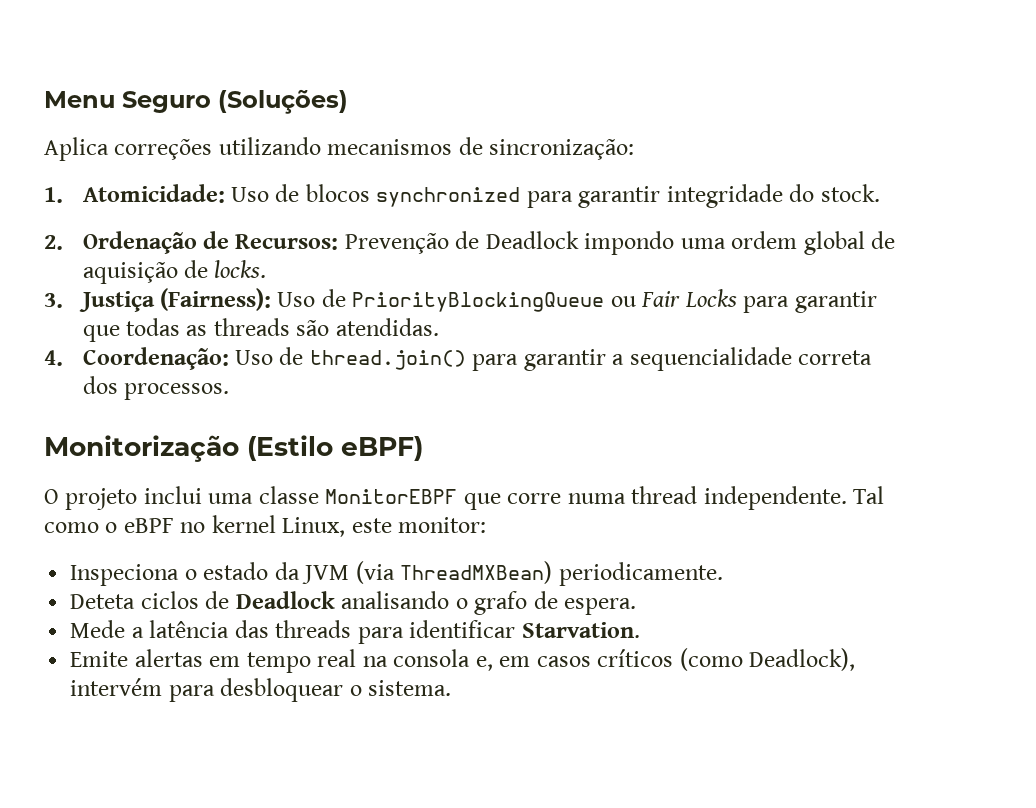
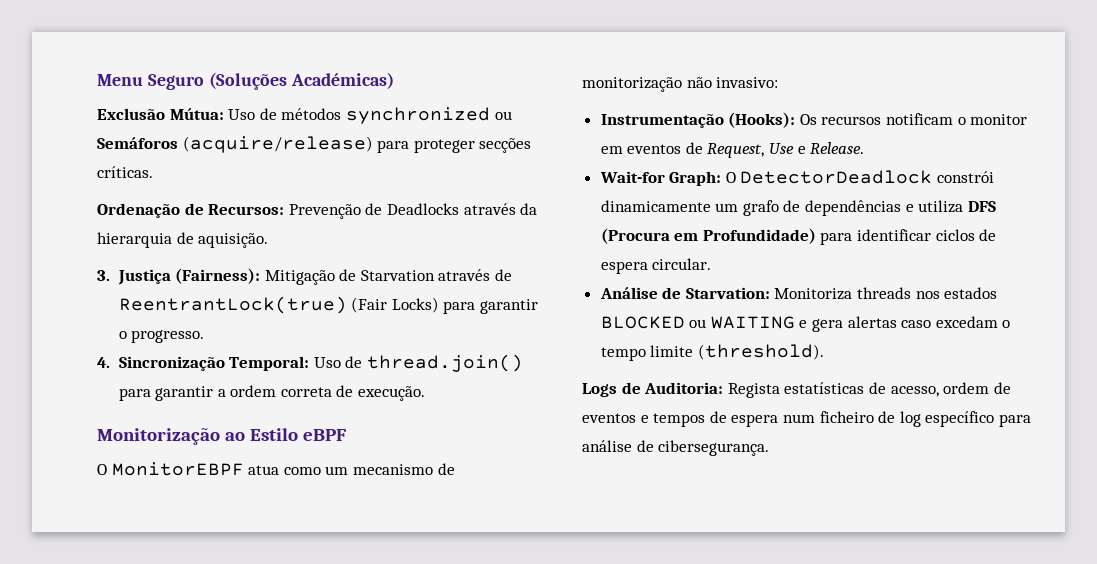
- Menu Seguro (Soluções)
- Aplica correções utilizando mecanismos de sincronização:
- 1. Atomicidade: Uso de blocos synchronized para garantir integridade do stock.
- 2. Ordenação de Recursos: Prevenção de Deadlock impondo uma ordem global de aquisição de locks.
- 3. Justiça (Fairness): Uso de PriorityBlockingQueue ou Fair Locks para garantir que todas as threads são atendidas.
+ Menu Seguro (Soluções Académicas)
+ Exclusão Mútua: Uso de métodos synchronized ou Semáforos (acquire/release) para proteger secções críticas.
+ Ordenação de Recursos: Prevenção de Deadlocks através da hierarquia de aquisição.
+ 3. Justiça (Fairness): Mitigação de Starvation através de ReentrantLock(true) (Fair Locks) para garantir o progresso.
- 4. Coordenação: Uso de thread.join() para garantir a sequencialidade correta dos processos.
- Monitorização (Estilo eBPF)
- O projeto inclui uma classe MonitorEBPF que corre numa thread independente. Tal como o eBPF no kernel Linux, este monitor:
- Inspeciona o estado da JVM (via ThreadMXBean) periodicamente.
- Deteta ciclos de Deadlock analisando o grafo de espera.
- Mede a latência das threads para identificar Starvation.
- Emite alertas em tempo real na consola e, em casos críticos (como Deadlock), intervém para desbloquear o sistema.
+ 4. Sincronização Temporal: Uso de thread.join() para garantir a ordem correta de execução.
+ Monitorização ao Estilo eBPF
+ O MonitorEBPF atua como um mecanismo de monitorização não invasivo:
+ Instrumentação (Hooks): Os recursos notificam o monitor em eventos de Request, Use e Release.
+ Wait-for Graph: O DetectorDeadlock constrói dinamicamente um grafo de dependências e utiliza DFS (Procura em Profundidade) para identificar ciclos de espera circular.
+ Análise de Starvation: Monitoriza threads nos estados BLOCKED ou WAITING e gera alertas caso excedam o tempo limite (threshold).
+ Logs de Auditoria: Regista estatísticas de acesso, ordem de eventos e tempos de espera num ficheiro de log específico para análise de cibersegurança.

